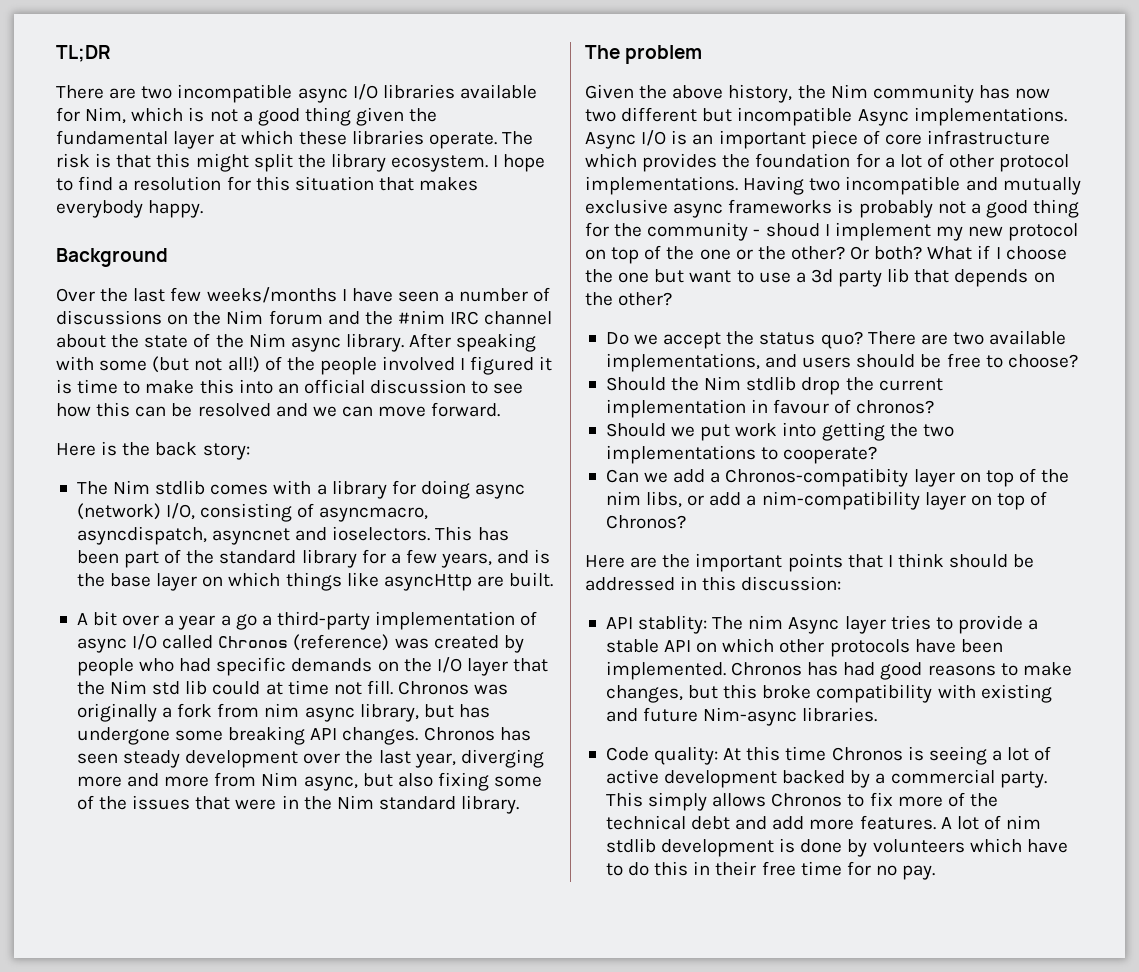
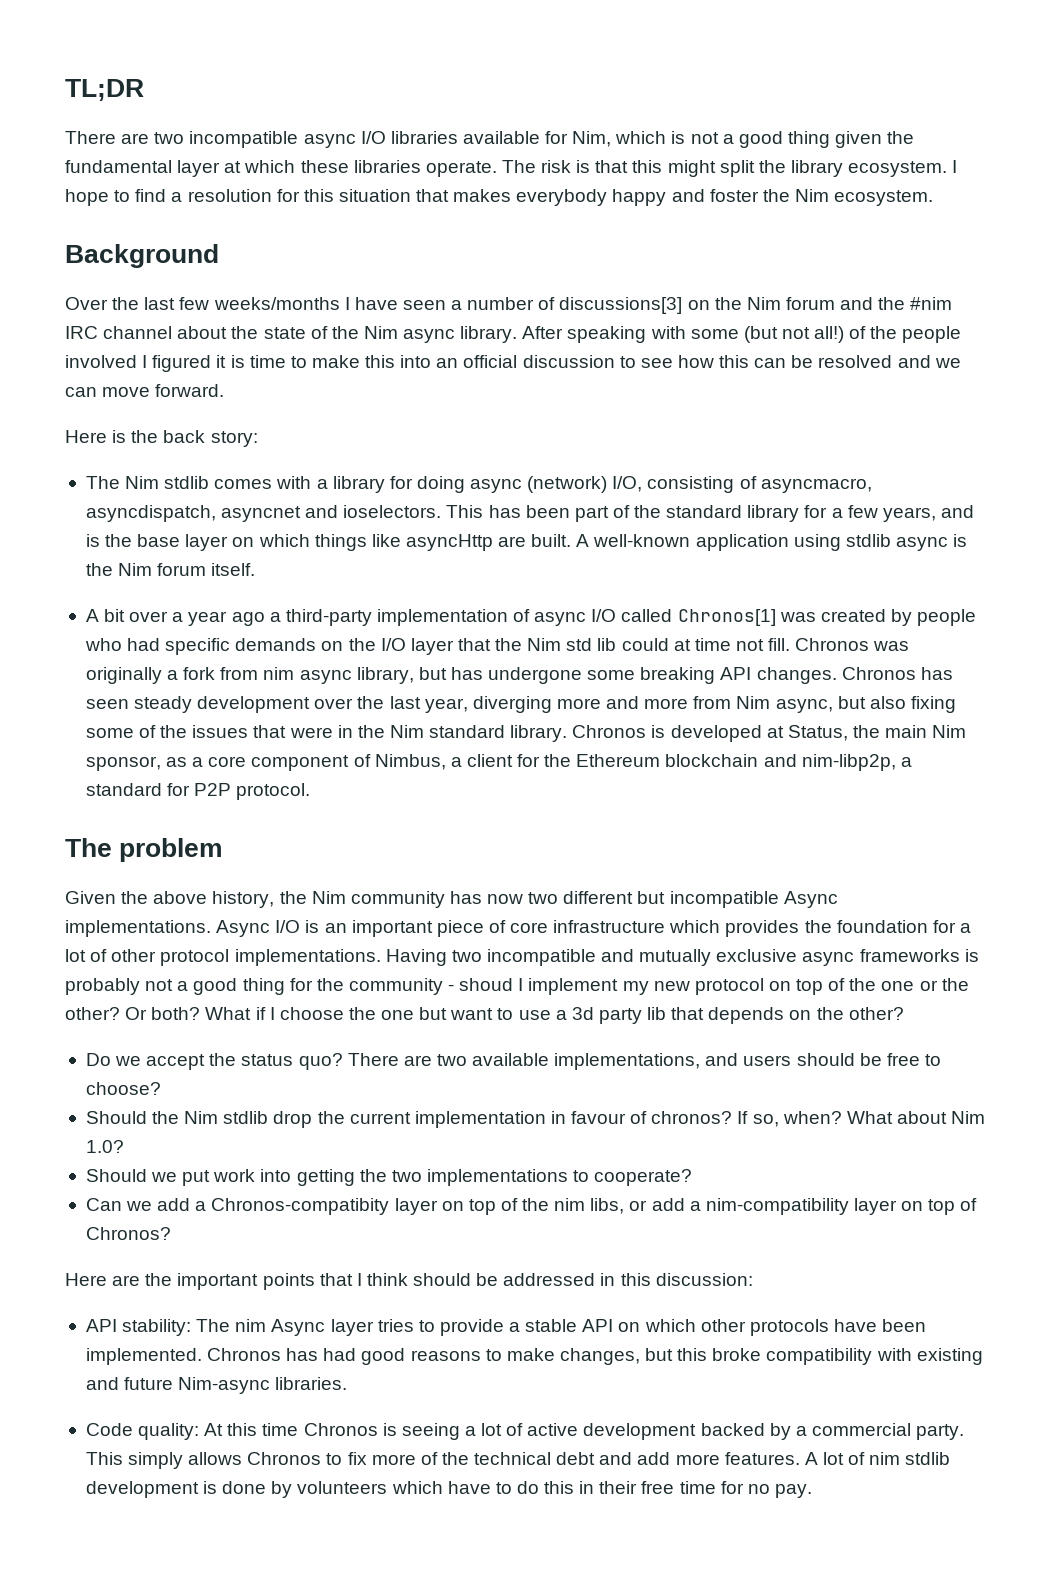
- I hope to find a resolution for this situation that makes everybody happy.
+ I hope to find a resolution for this situation that makes everybody happy and foster the Nim ecosystem.
- Over the last few weeks/months I have seen a number of discussions on the Nim forum and the #nim IRC channel about the state of the Nim async library.
+ Over the last few weeks/months I have seen a number of discussions[3] on the Nim forum and the #nim IRC channel about the state of the Nim async library.
+ A well-known application using stdlib async is the Nim forum itself.
- A bit over a year a go a third-party implementation of async I/O called Chronos (reference) was created by people who had specific demands on the I/O layer that the Nim std lib could at time not fill.
+ A bit over a year ago a third-party implementation of async I/O called Chronos[1] was created by people who had specific demands on the I/O layer that the Nim std lib could at time not fill.
+ Chronos is developed at Status, the main Nim sponsor, as a core component of Nimbus, a client for the Ethereum blockchain and nim-libp2p, a standard for P2P protocol.
+ If so, when? What about Nim 1.0?
- API stablity: The nim Async layer tries to provide a stable API on which other protocols have been implemented.
+ API stability: The nim Async layer tries to provide a stable API on which other protocols have been implemented.

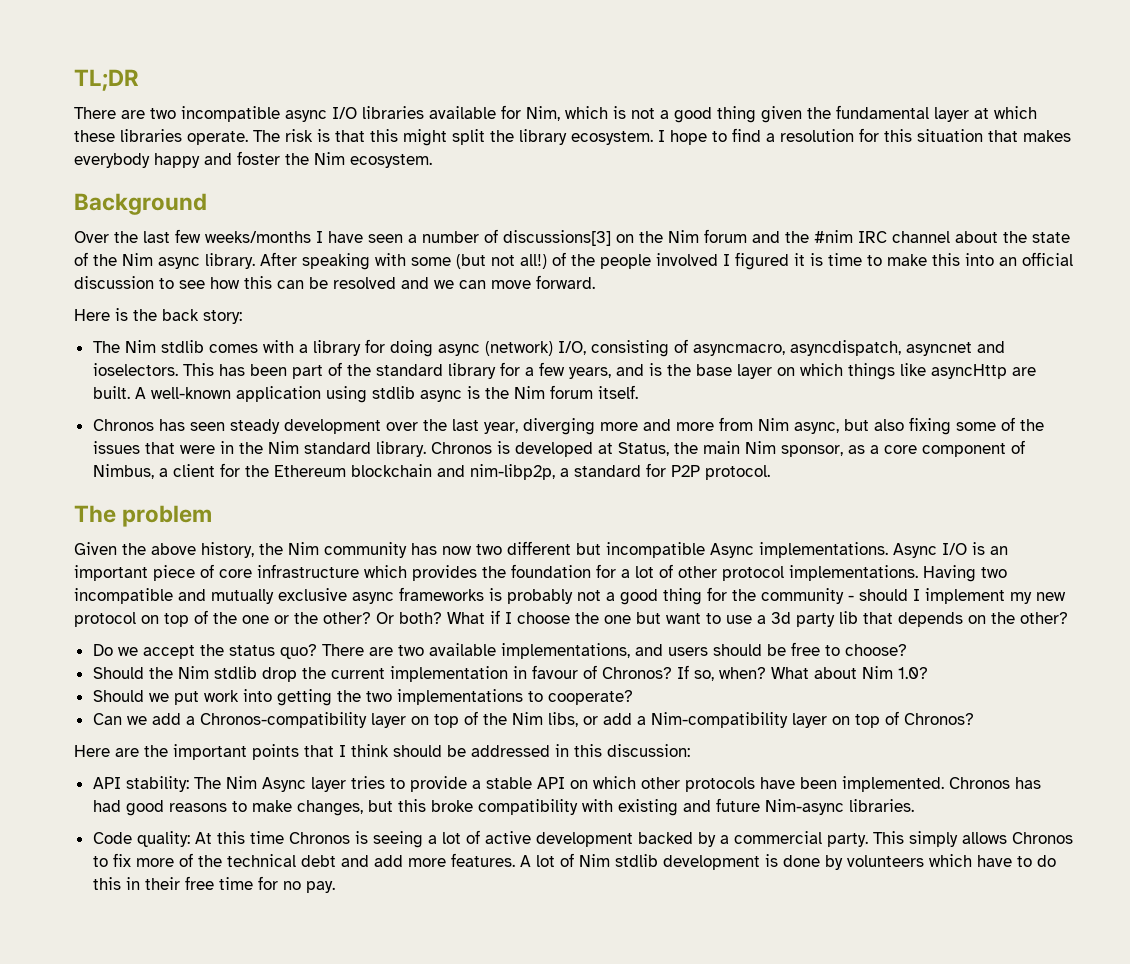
- A bit over a year ago a third-party implementation of async I/O called Chronos[1] was created by people who had specific demands on the I/O layer that the Nim std lib could at time not fill. Chronos was originally a fork from nim async library, but has undergone some breaking API changes.
- Having two incompatible and mutually exclusive async frameworks is probably not a good thing for the community - shoud I implement my new protocol on top of the one or the other?
+ Having two incompatible and mutually exclusive async frameworks is probably not a good thing for the community - should I implement my new protocol on top of the one or the other?
- Should the Nim stdlib drop the current implementation in favour of chronos?
+ Should the Nim stdlib drop the current implementation in favour of Chronos?
- Can we add a Chronos-compatibity layer on top of the nim libs, or add a nim-compatibility layer on top of Chronos?
+ Can we add a Chronos-compatibility layer on top of the Nim libs, or add a Nim-compatibility layer on top of Chronos?
- API stability: The nim Async layer tries to provide a stable API on which other protocols have been implemented.
+ API stability: The Nim Async layer tries to provide a stable API on which other protocols have been implemented.
- A lot of nim stdlib development is done by volunteers which have to do this in their free time for no pay.
+ A lot of Nim stdlib development is done by volunteers which have to do this in their free time for no pay.

